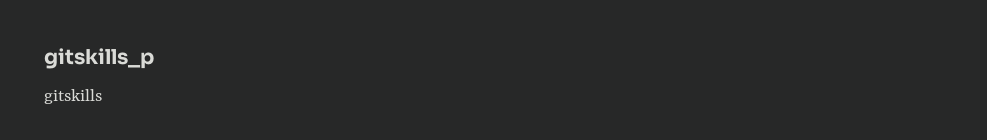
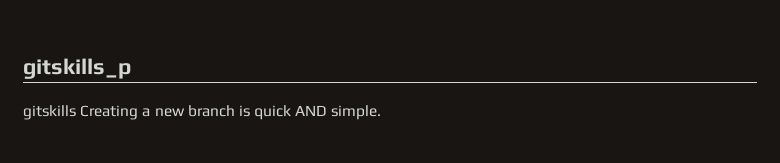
- gitskills
+ gitskills Creating a new branch is quick AND simple.

